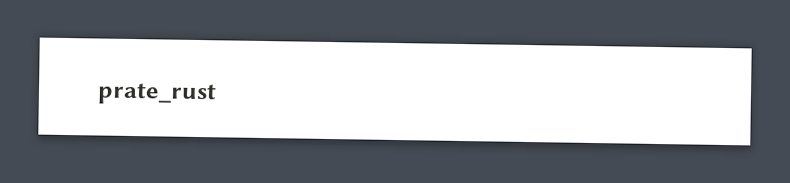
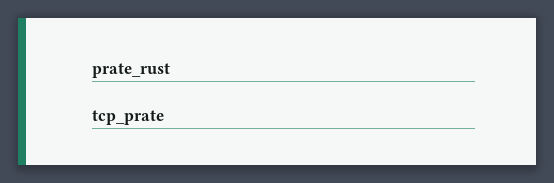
+ tcp_prate

